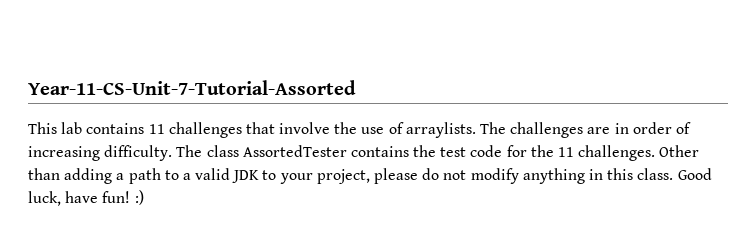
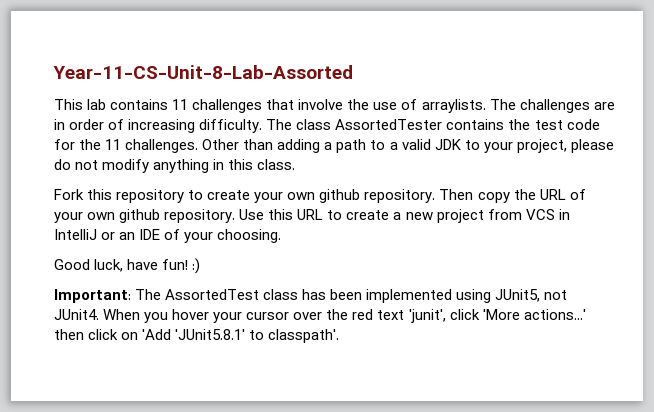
- Year-11-CS-Unit-7-Tutorial-Assorted
+ Year-11-CS-Unit-8-Lab-Assorted
- Other than adding a path to a valid JDK to your project, please do not modify anything in this class. Good luck, have fun! :)
+ Other than adding a path to a valid JDK to your project, please do not modify anything in this class.
+ Fork this repository to create your own github repository. Then copy the URL of your own github repository. Use this URL to create a new project from VCS in IntelliJ or an IDE of your choosing.
+ Good luck, have fun! :)
+ Important: The AssortedTest class has been implemented using JUnit5, not JUnit4. When you hover your cursor over the red text 'junit', click 'More actions...' then click on 'Add 'JUnit5.8.1' to classpath'.

